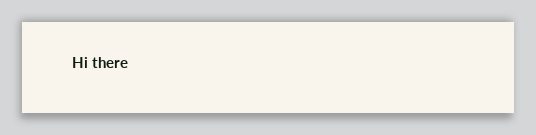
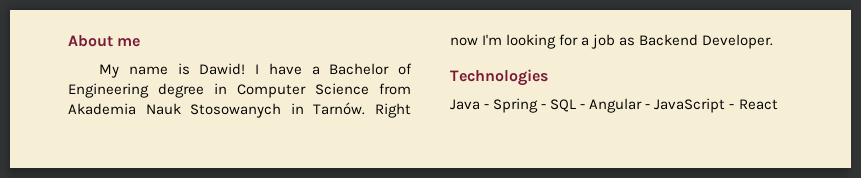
- Hi there
+ About me
+ My name is Dawid! I have a Bachelor of Engineering degree in Computer Science from Akademia Nauk Stosowanych in Tarnów. Right now I'm looking for a job as Backend Developer.
+ Technologies
+ Java - Spring - SQL - Angular - JavaScript - React

